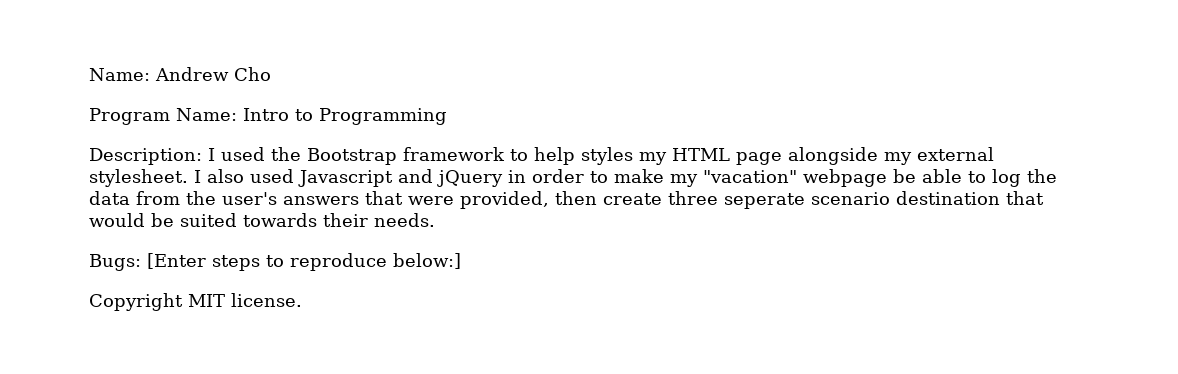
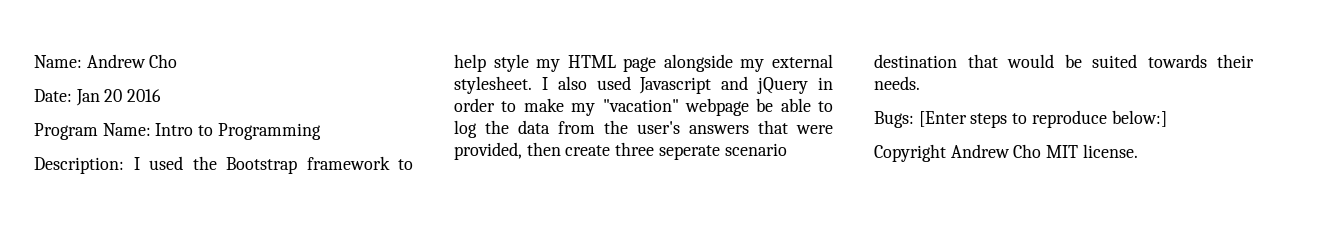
+ Date: Jan 20 2016
- Description: I used the Bootstrap framework to help styles my HTML page alongside my external stylesheet.
+ Description: I used the Bootstrap framework to help style my HTML page alongside my external stylesheet.
- Copyright MIT license.
+ Copyright Andrew Cho MIT license.

